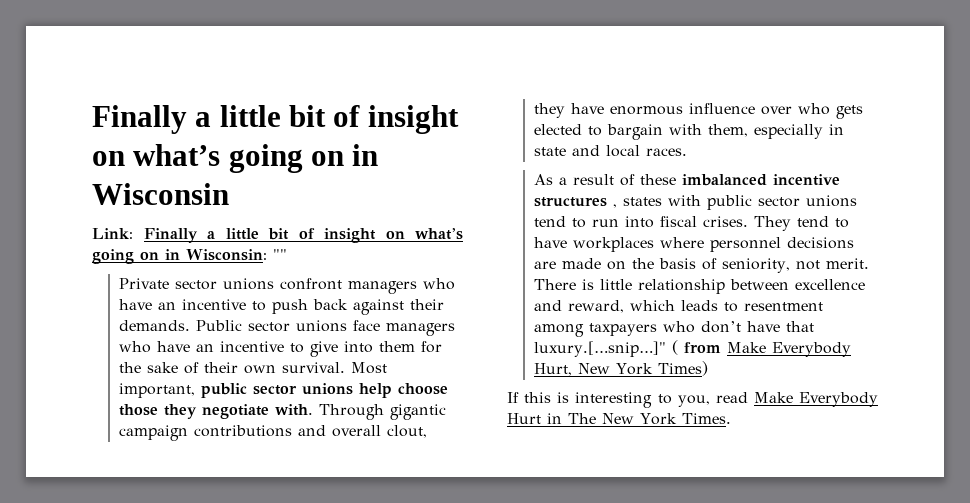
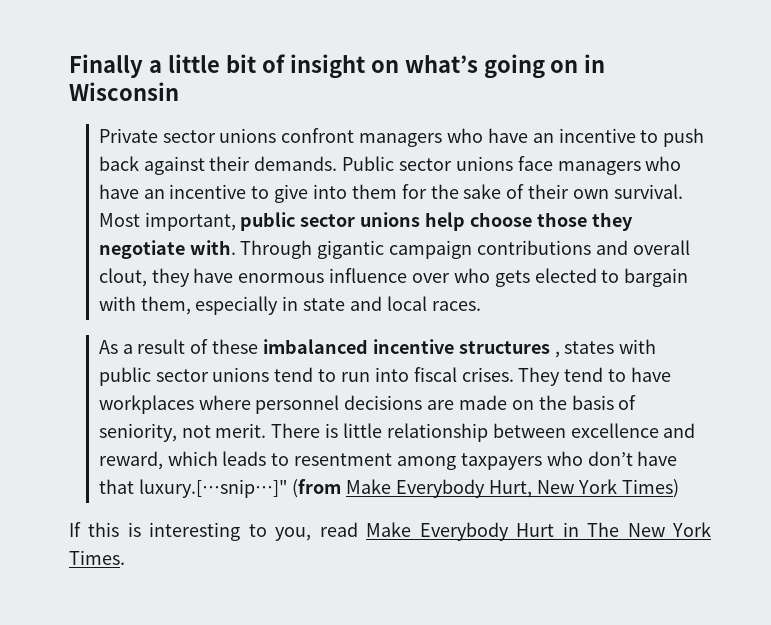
- Link: Finally a little bit of insight on what’s going on in Wisconsin: ""
- ( from Make Everybody Hurt, New York Times)
+ (from Make Everybody Hurt, New York Times)

